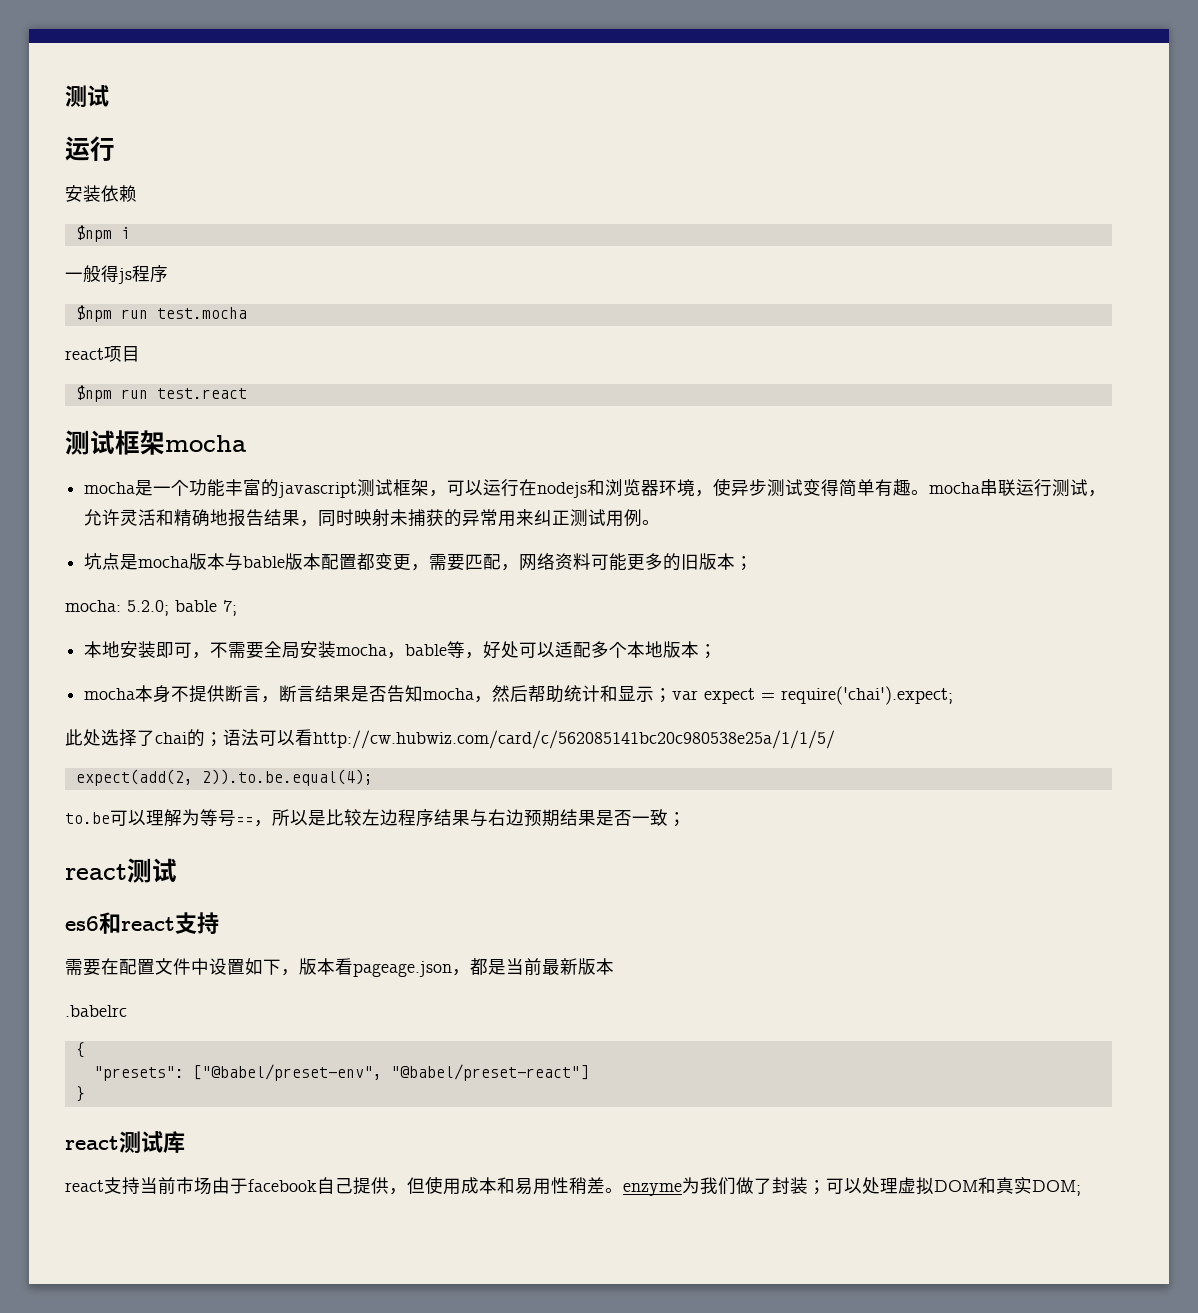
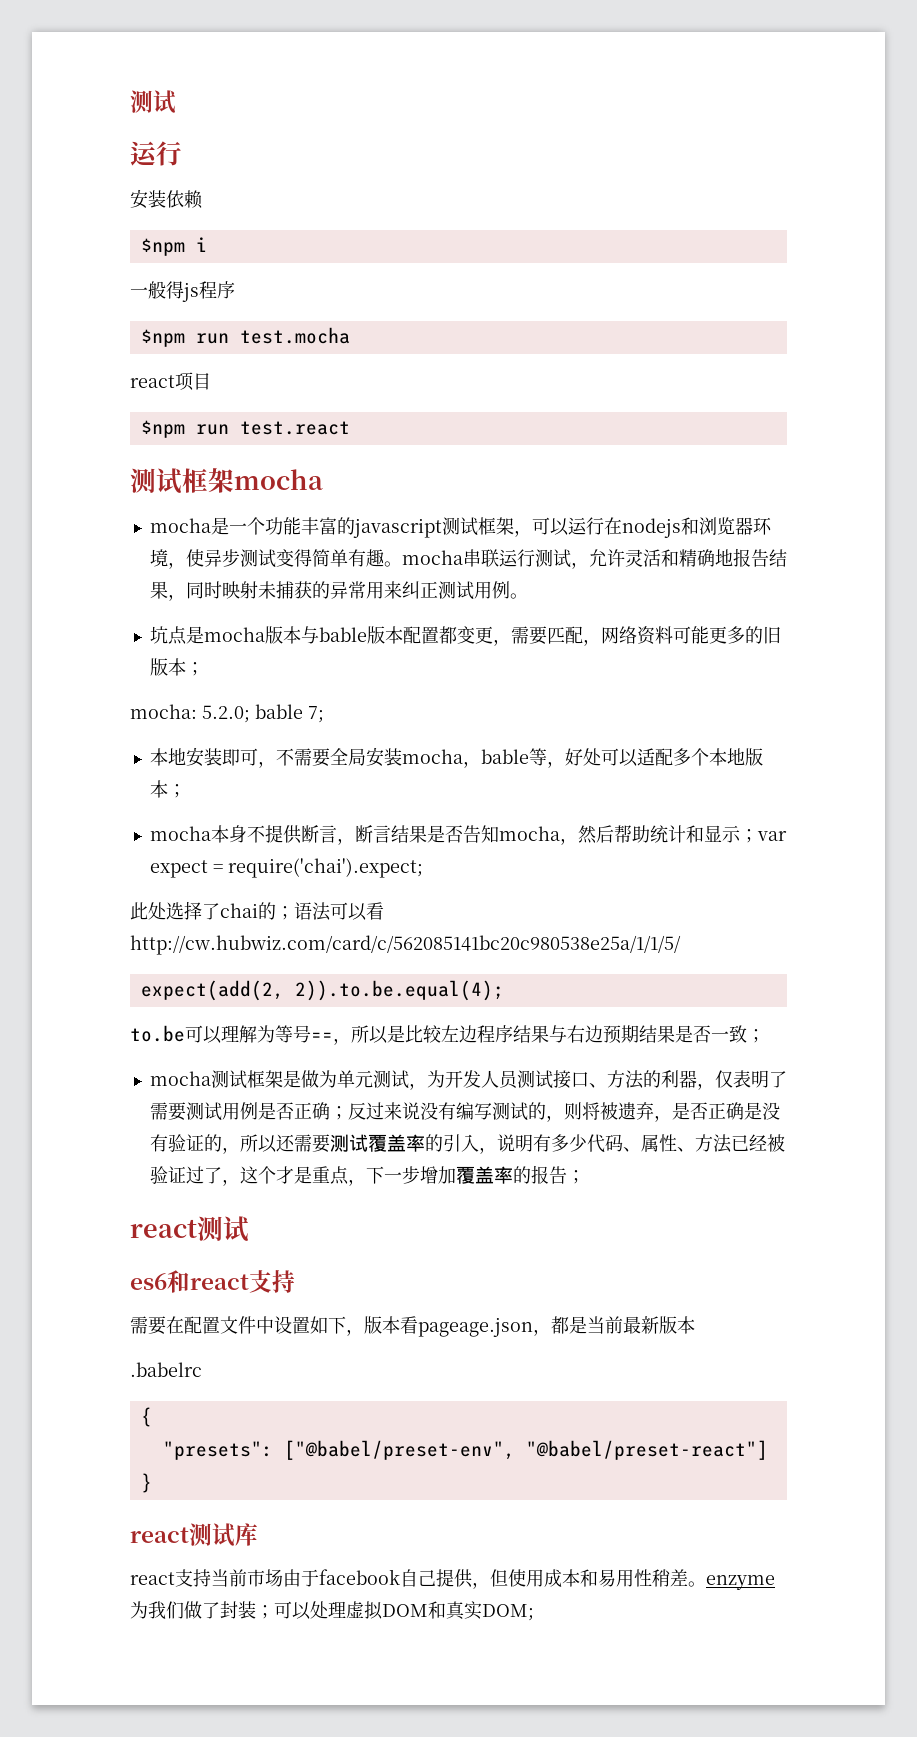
+ mocha测试框架是做为单元测试，为开发人员测试接口、方法的利器，仅表明了需要测试用例是否正确；反过来说没有编写测试的，则将被遗弃，是否正确是没有验证的，所以还需要测试覆盖率的引入，说明有多少代码、属性、方法已经被验证过了，这个才是重点，下一步增加覆盖率的报告；

